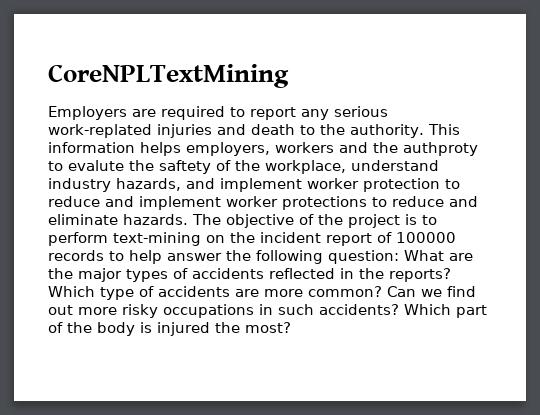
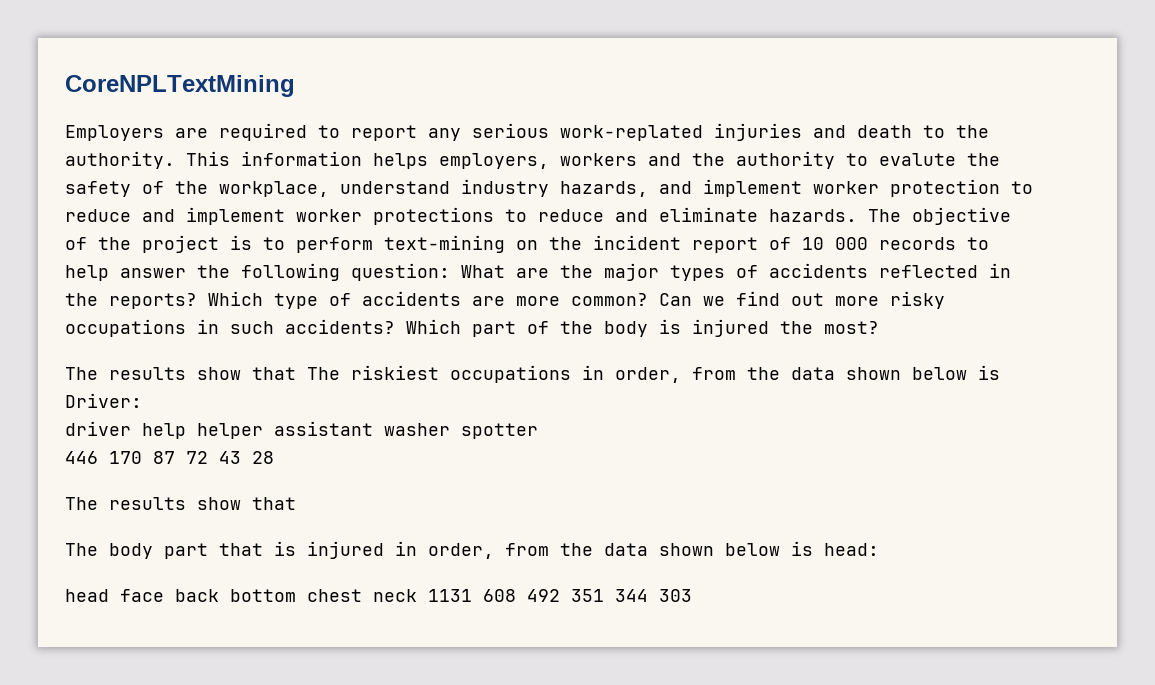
- This information helps employers, workers and the authproty to evalute the saftety of the workplace, understand industry hazards, and implement worker protection to reduce and implement worker protections to reduce and eliminate hazards.
+ This information helps employers, workers and the authority to evalute the safety of the workplace, understand industry hazards, and implement worker protection to reduce and implement worker protections to reduce and eliminate hazards.
- The objective of the project is to perform text-mining on the incident report of 100000 records to help answer the following question: What are the major types of accidents reflected in the reports?
+ The objective of the project is to perform text-mining on the incident report of 10 000 records to help answer the following question: What are the major types of accidents reflected in the reports?
+ The results show that The riskiest occupations in order, from the data shown below is Driver:
+ driver help helper assistant washer spotter
+ 446 170 87 72 43 28
+ The results show that
+ The body part that is injured in order, from the data shown below is head:
+ head face back bottom chest neck 1131 608 492 351 344 303

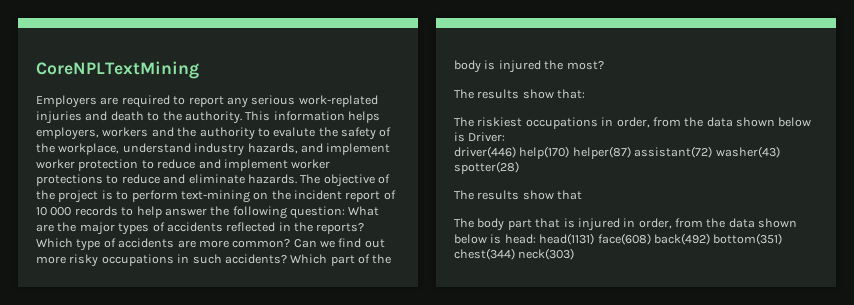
- The results show that The riskiest occupations in order, from the data shown below is Driver:
+ The results show that:
+ The riskiest occupations in order, from the data shown below is Driver:
- driver help helper assistant washer spotter
- 446 170 87 72 43 28
+ driver(446) help(170) helper(87) assistant(72) washer(43) spotter(28)
- The body part that is injured in order, from the data shown below is head:
- head face back bottom chest neck 1131 608 492 351 344 303
+ The body part that is injured in order, from the data shown below is head: head(1131) face(608) back(492) bottom(351) chest(344) neck(303)

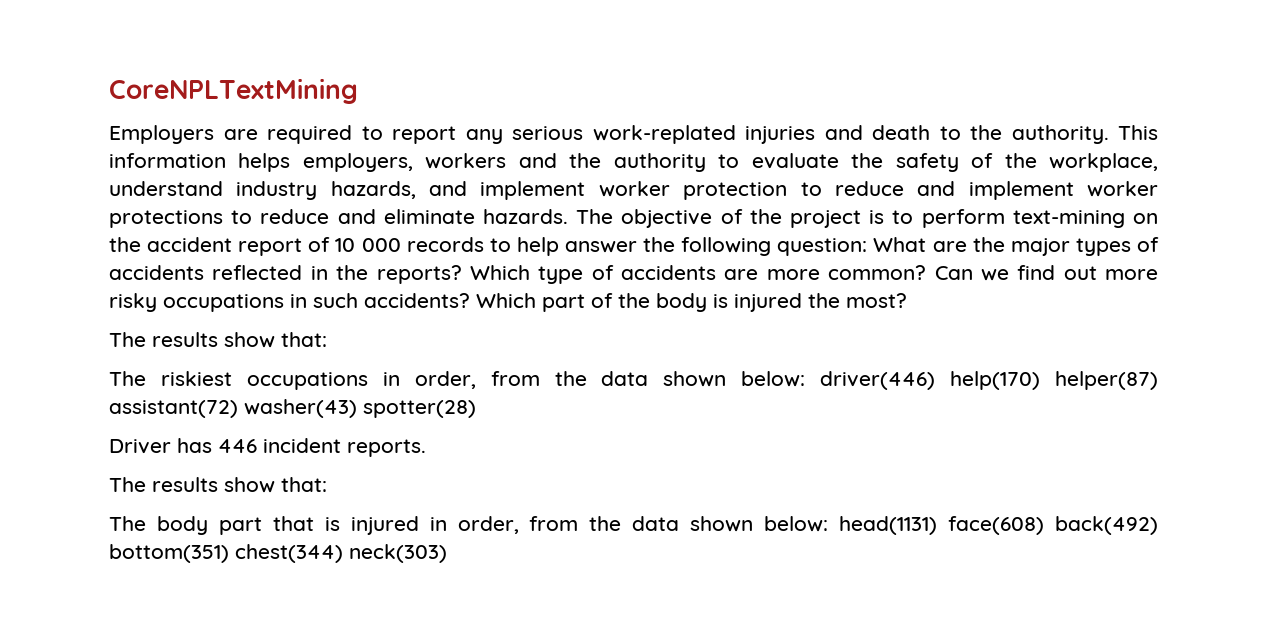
- This information helps employers, workers and the authority to evalute the safety of the workplace, understand industry hazards, and implement worker protection to reduce and implement worker protections to reduce and eliminate hazards.
+ This information helps employers, workers and the authority to evaluate the safety of the workplace, understand industry hazards, and implement worker protection to reduce and implement worker protections to reduce and eliminate hazards.
- The objective of the project is to perform text-mining on the incident report of 10 000 records to help answer the following question: What are the major types of accidents reflected in the reports?
+ The objective of the project is to perform text-mining on the accident report of 10 000 records to help answer the following question: What are the major types of accidents reflected in the reports?
- The riskiest occupations in order, from the data shown below is Driver:
- driver(446) help(170) helper(87) assistant(72) washer(43) spotter(28)
+ The riskiest occupations in order, from the data shown below: driver(446) help(170) helper(87) assistant(72) washer(43) spotter(28)
- The results show that
+ Driver has 446 incident reports.
+ The results show that:
- The body part that is injured in order, from the data shown below is head: head(1131) face(608) back(492) bottom(351) chest(344) neck(303)
+ The body part that is injured in order, from the data shown below: head(1131) face(608) back(492) bottom(351) chest(344) neck(303)

